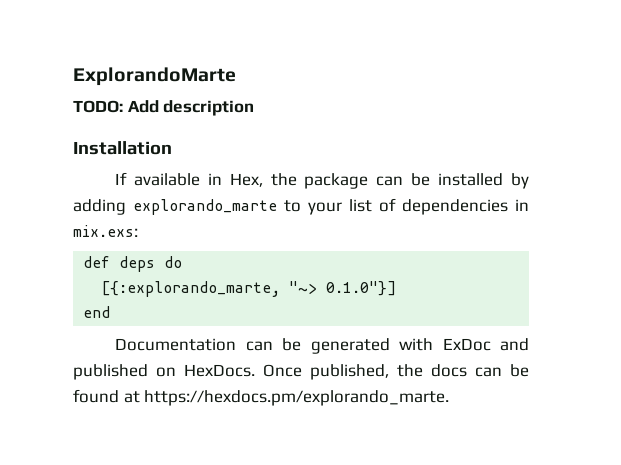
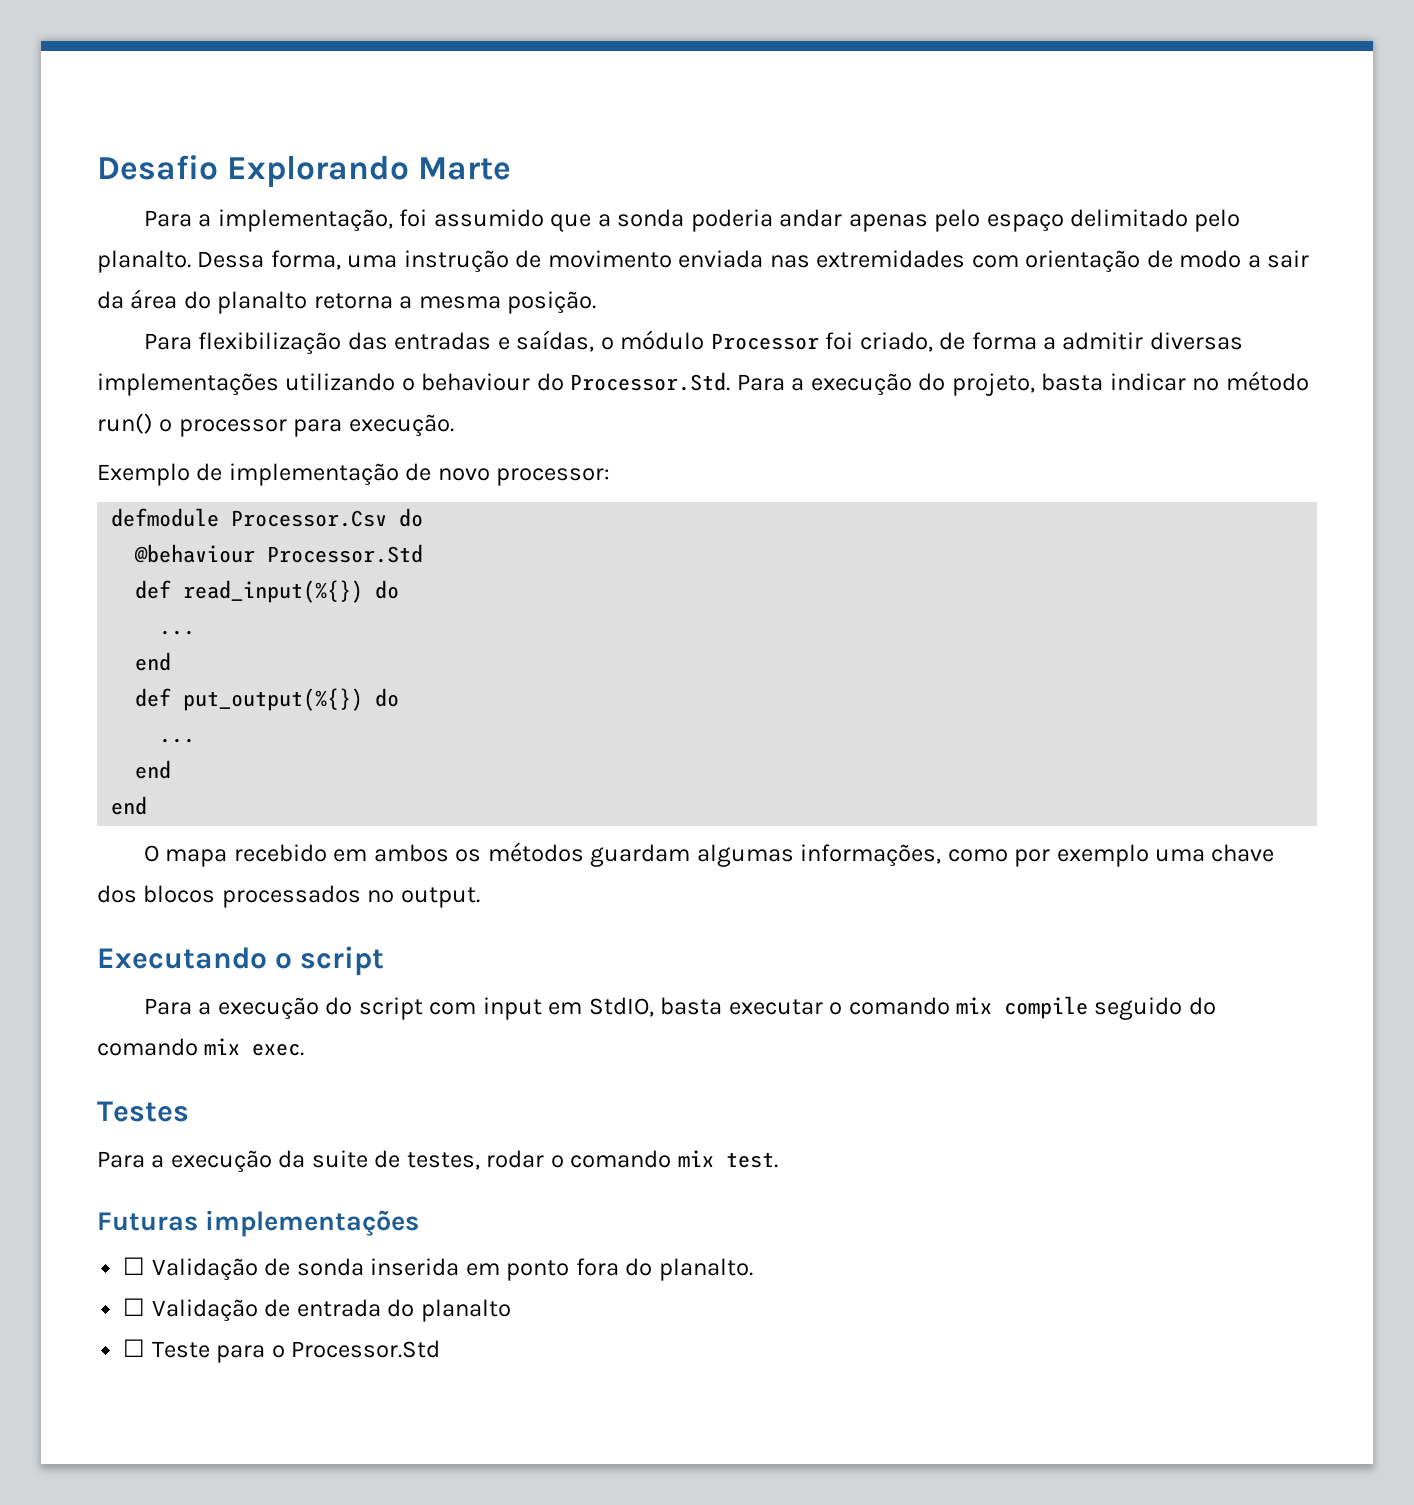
- ExplorandoMarte
- TODO: Add description
- Installation
- If available in Hex, the package can be installed by adding explorando_marte to your list of dependencies in mix.exs:
- def deps do
- [{:explorando_marte, "~> 0.1.0"}]
+ Desafio Explorando Marte
+ Para a implementação, foi assumido que a sonda poderia andar apenas pelo espaço delimitado pelo planalto. Dessa forma, uma instrução de movimento enviada nas extremidades com orientação de modo a sair da área do planalto retorna a mesma posição.
+ Para flexibilização das entradas e saídas, o módulo Processor foi criado, de forma a admitir diversas implementações utilizando o behaviour do Processor.Std. Para a execução do projeto, basta indicar no método run() o processor para execução.
+ Exemplo de implementação de novo processor:
+ defmodule Processor.Csv do
+ @behaviour Processor.Std
+ def read_input(%{}) do
+ ...
  end
- Documentation can be generated with ExDoc and published on HexDocs. Once published, the docs can be found at https://hexdocs.pm/explorando_marte.
+ def put_output(%{}) do
+ ...
+ end
+ end
+ O mapa recebido em ambos os métodos guardam algumas informações, como por exemplo uma chave dos blocos processados no output.
+ Executando o script
+ Para a execução do script com input em StdIO, basta executar o comando mix compile seguido do comando mix exec.
+ Testes
+ Para a execução da suite de testes, rodar o comando mix test.
+ Futuras implementações
+ ☐ Validação de sonda inserida em ponto fora do planalto.
+ ☐ Validação de entrada do planalto
+ ☐ Teste para o Processor.Std

